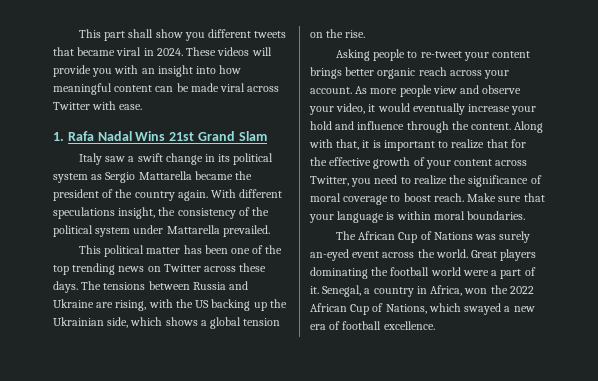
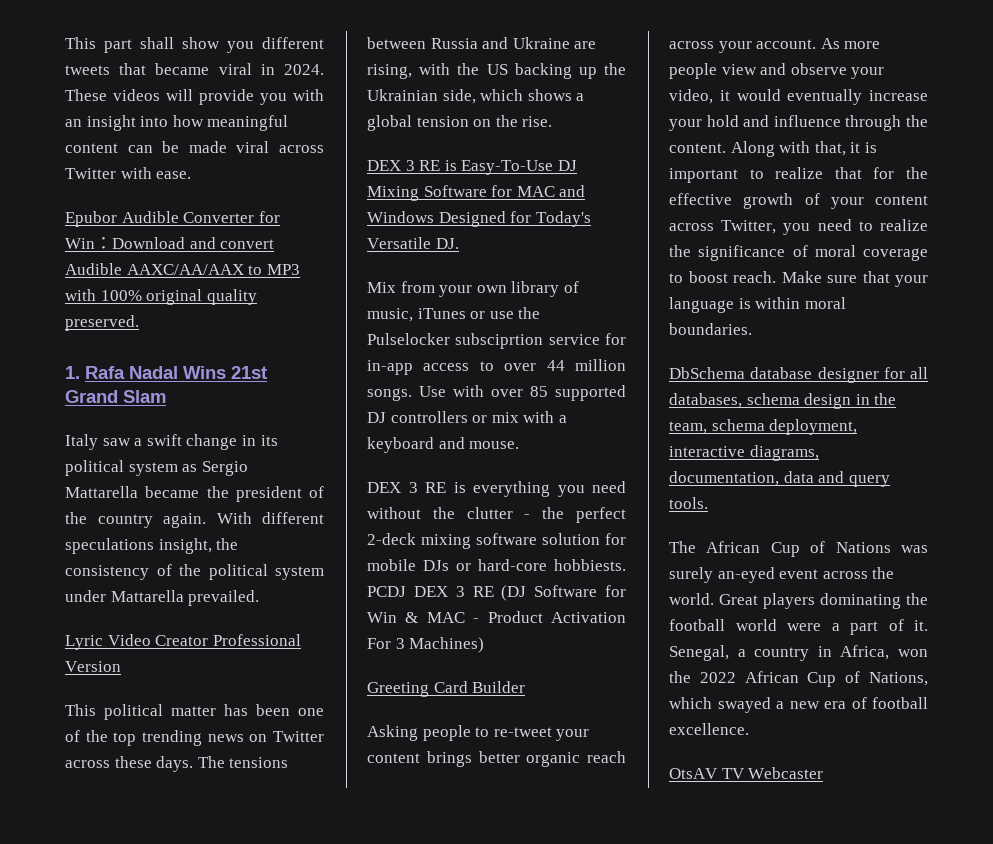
+ Epubor Audible Converter for Win：Download and convert Audible AAXC/AA/AAX to MP3 with 100% original quality preserved.
+ Lyric Video Creator Professional Version
+ DEX 3 RE is Easy-To-Use DJ Mixing Software for MAC and Windows Designed for Today's Versatile DJ.
+ Mix from your own library of music, iTunes or use the Pulselocker subsciprtion service for in-app access to over 44 million songs. Use with over 85 supported DJ controllers or mix with a keyboard and mouse.
+ DEX 3 RE is everything you need without the clutter - the perfect 2-deck mixing software solution for mobile DJs or hard-core hobbiests. PCDJ DEX 3 RE (DJ Software for Win & MAC - Product Activation For 3 Machines)
+ Greeting Card Builder
+ DbSchema database designer for all databases, schema design in the team, schema deployment, interactive diagrams, documentation, data and query tools.
+ OtsAV TV Webcaster

